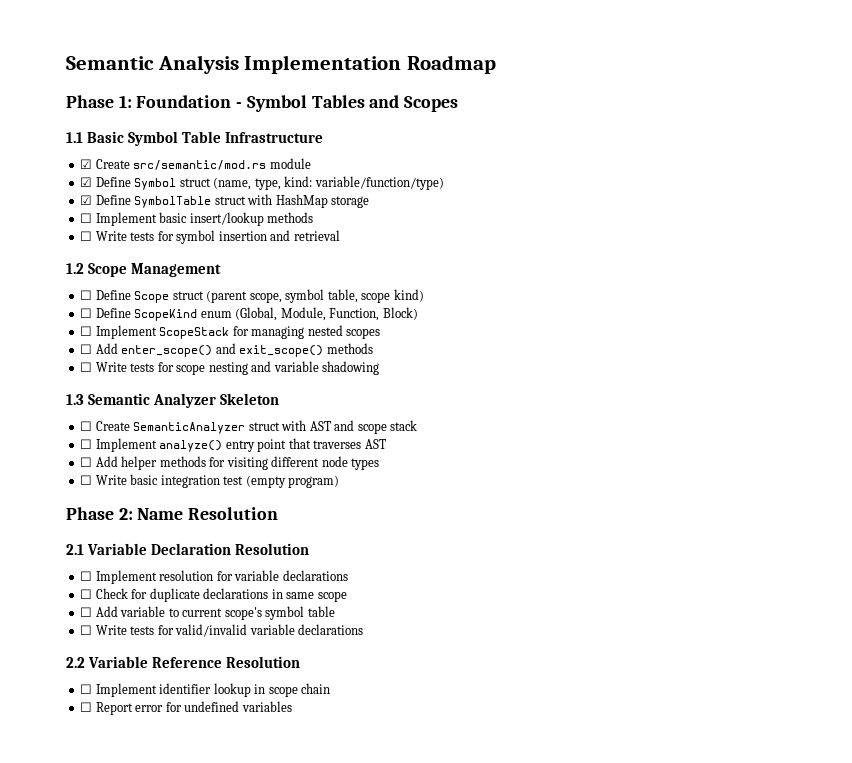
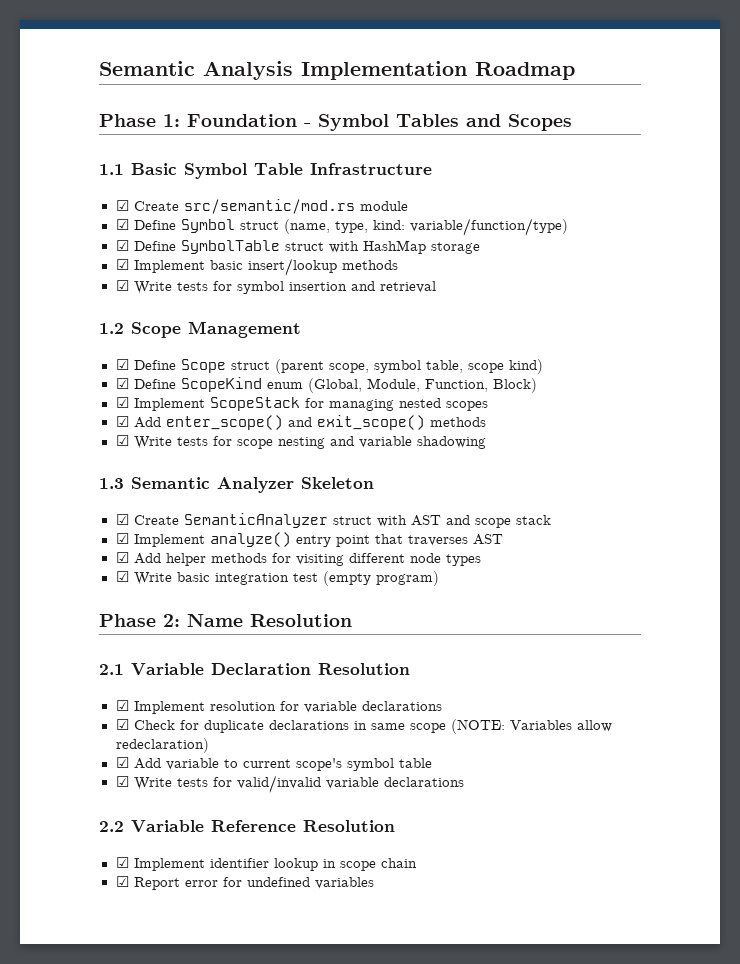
- ☐ Implement basic insert/lookup methods
+ ☑ Implement basic insert/lookup methods
- ☐ Write tests for symbol insertion and retrieval
+ ☑ Write tests for symbol insertion and retrieval
- ☐ Define Scope struct (parent scope, symbol table, scope kind)
+ ☑ Define Scope struct (parent scope, symbol table, scope kind)
- ☐ Define ScopeKind enum (Global, Module, Function, Block)
+ ☑ Define ScopeKind enum (Global, Module, Function, Block)
- ☐ Implement ScopeStack for managing nested scopes
+ ☑ Implement ScopeStack for managing nested scopes
- ☐ Add enter_scope() and exit_scope() methods
+ ☑ Add enter_scope() and exit_scope() methods
- ☐ Write tests for scope nesting and variable shadowing
+ ☑ Write tests for scope nesting and variable shadowing
- ☐ Create SemanticAnalyzer struct with AST and scope stack
+ ☑ Create SemanticAnalyzer struct with AST and scope stack
- ☐ Implement analyze() entry point that traverses AST
+ ☑ Implement analyze() entry point that traverses AST
- ☐ Add helper methods for visiting different node types
+ ☑ Add helper methods for visiting different node types
- ☐ Write basic integration test (empty program)
+ ☑ Write basic integration test (empty program)
- ☐ Implement resolution for variable declarations
+ ☑ Implement resolution for variable declarations
- ☐ Check for duplicate declarations in same scope
- ☐ Add variable to current scope's symbol table
+ ☑ Check for duplicate declarations in same scope (NOTE: Variables allow redeclaration)
+ ☑ Add variable to current scope's symbol table
- ☐ Write tests for valid/invalid variable declarations
+ ☑ Write tests for valid/invalid variable declarations
- ☐ Implement identifier lookup in scope chain
+ ☑ Implement identifier lookup in scope chain
- ☐ Report error for undefined variables
+ ☑ Report error for undefined variables

